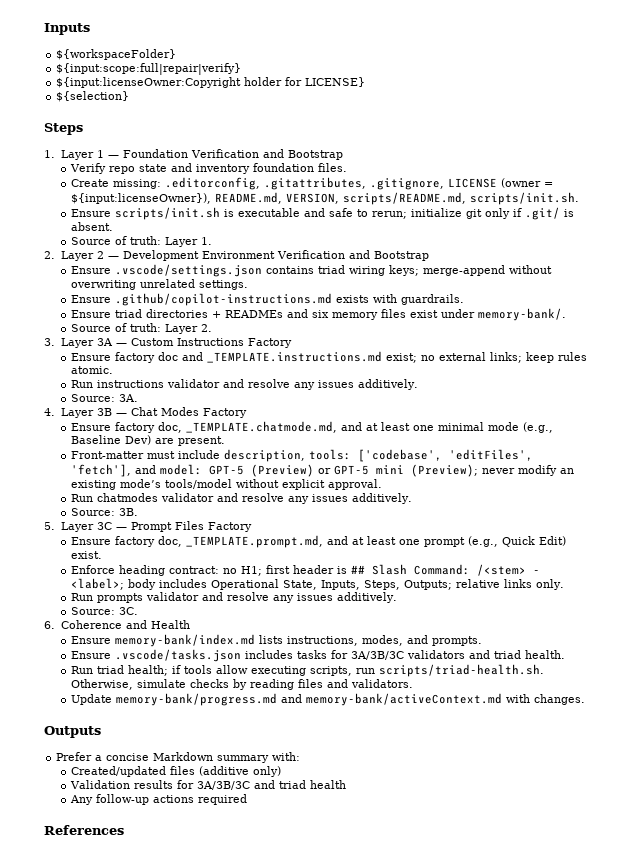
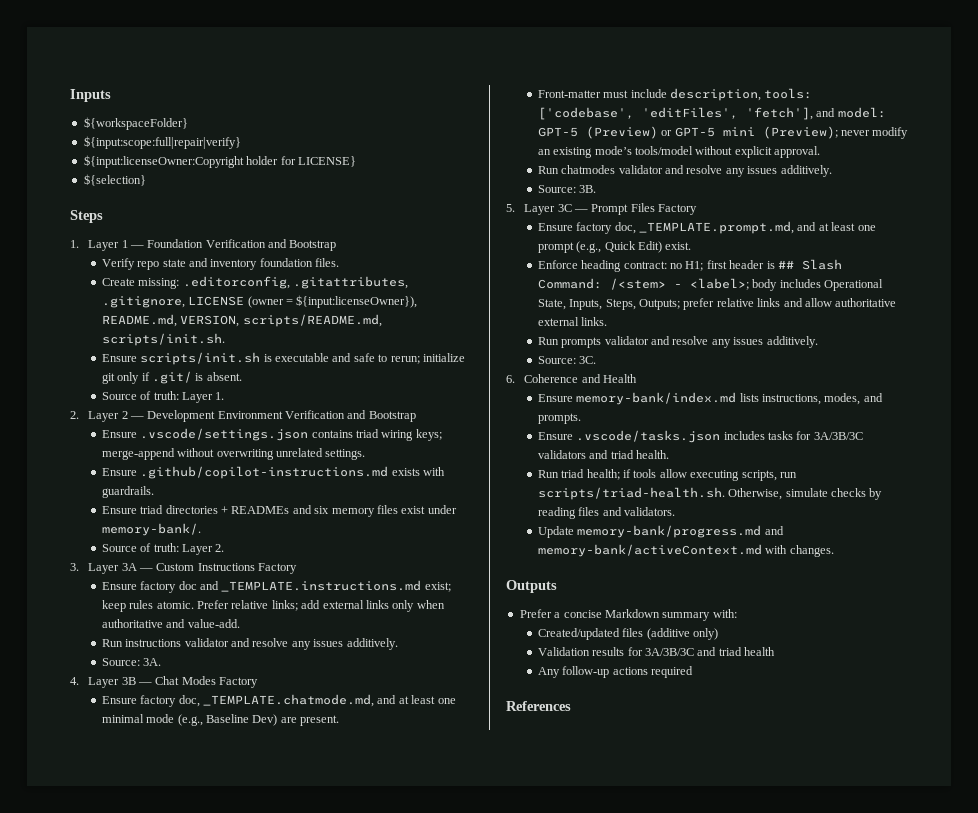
- Ensure factory doc and _TEMPLATE.instructions.md exist; no external links; keep rules atomic.
+ Ensure factory doc and _TEMPLATE.instructions.md exist; keep rules atomic. Prefer relative links; add external links only when authoritative and value-add.
- Enforce heading contract: no H1; first header is ## Slash Command: /<stem> - <label>; body includes Operational State, Inputs, Steps, Outputs; relative links only.
+ Enforce heading contract: no H1; first header is ## Slash Command: /<stem> - <label>; body includes Operational State, Inputs, Steps, Outputs; prefer relative links and allow authoritative external links.

